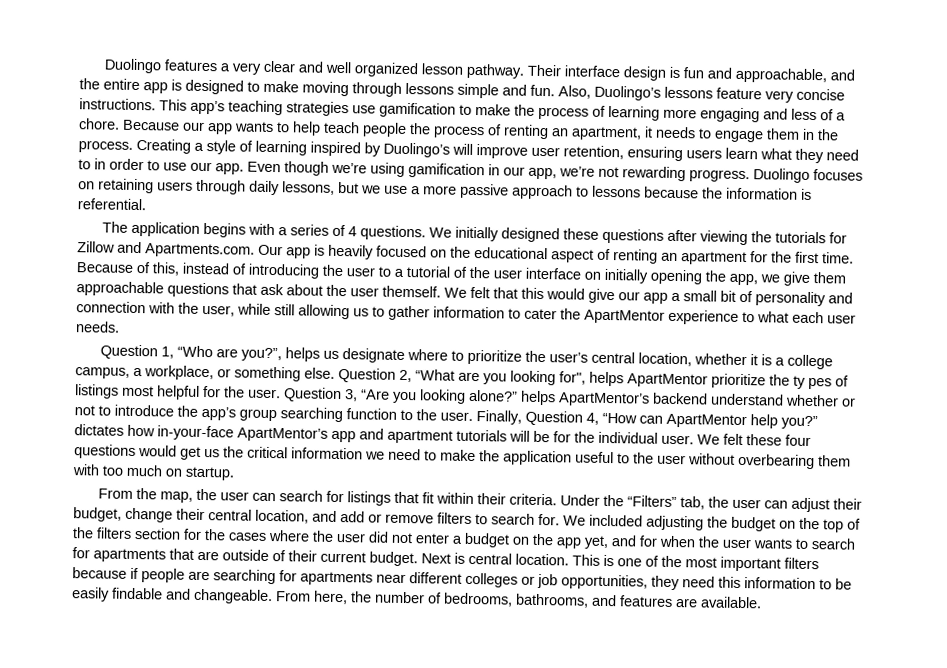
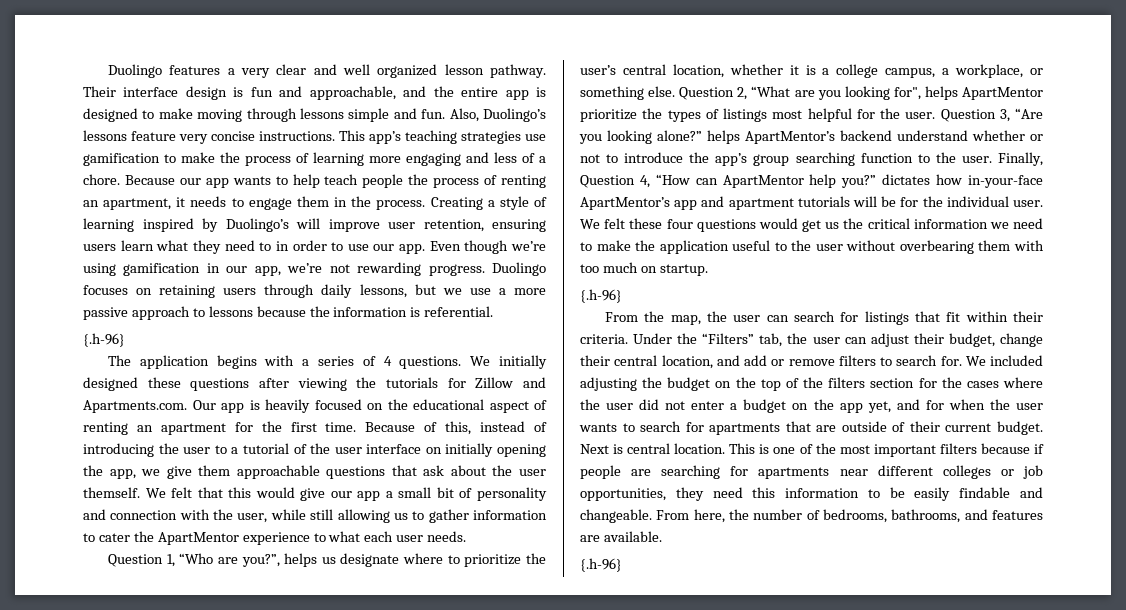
  Duolingo focuses on retaining users through daily lessons, but we use a more passive approach to lessons because the information is referential.
+ {.h-96}
- Question 2, “What are you looking for", helps ApartMentor prioritize the ty pes of listings most helpful for the user.
+ Question 2, “What are you looking for", helps ApartMentor prioritize the types of listings most helpful for the user.
  We felt these four questions would get us the critical information we need to make the application useful to the user without overbearing them with too much on startup.
+ {.h-96}
  From here, the number of bedrooms, bathrooms, and features are available.
+ {.h-96}

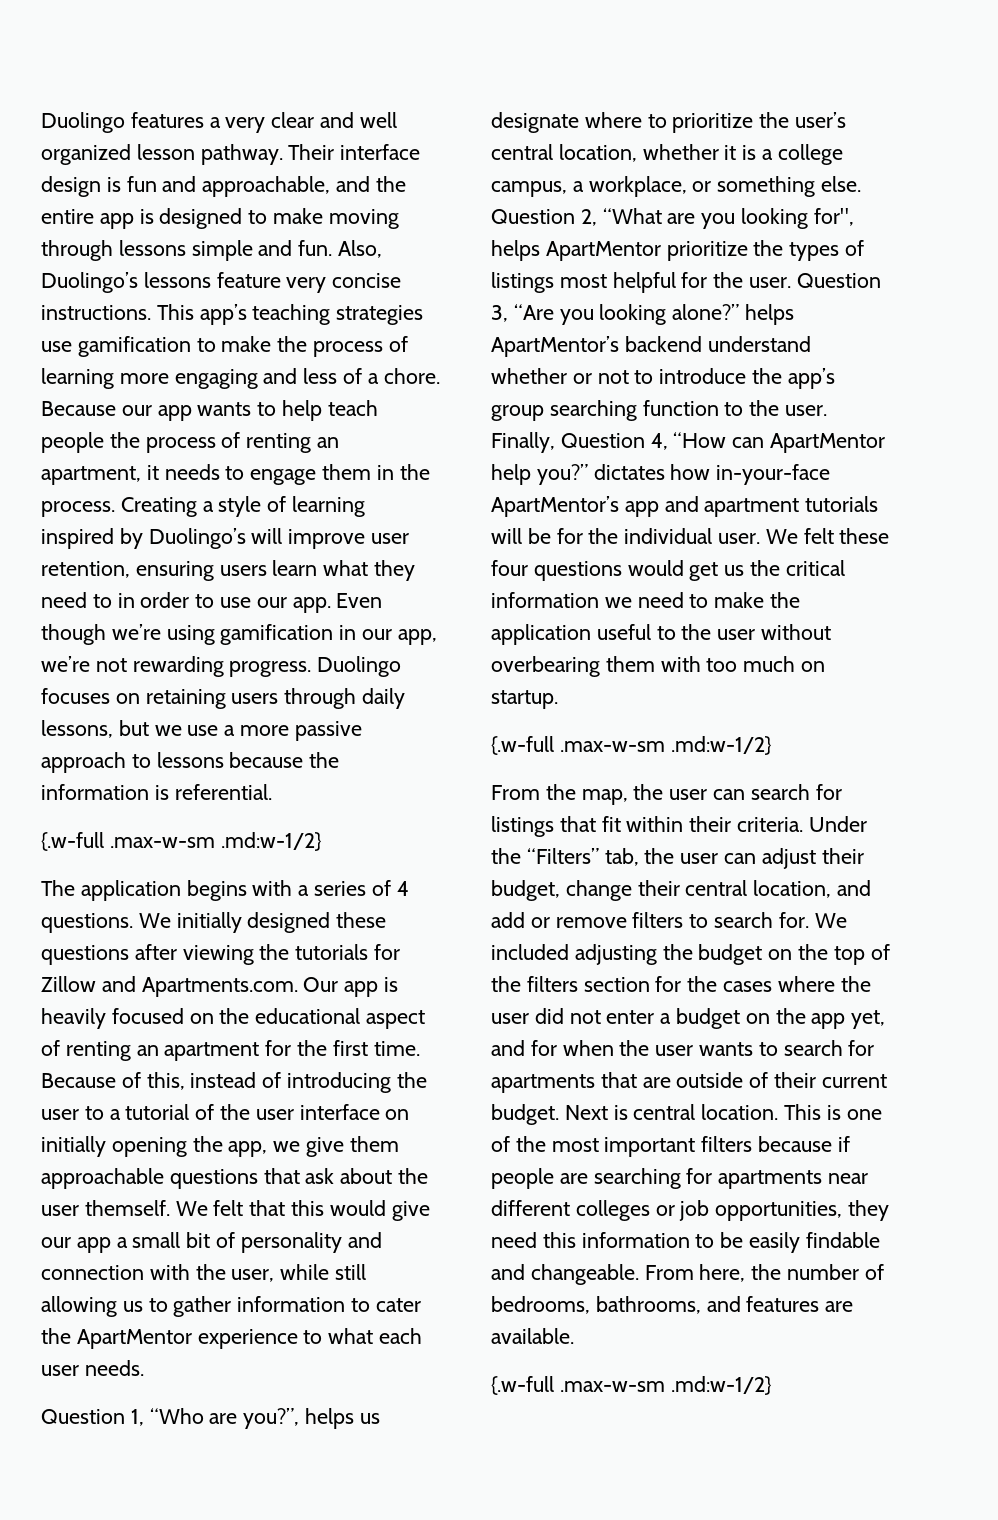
  Duolingo focuses on retaining users through daily lessons, but we use a more passive approach to lessons because the information is referential.
- {.h-96}
+ {.w-full .max-w-sm .md:w-1/2}
  We felt these four questions would get us the critical information we need to make the application useful to the user without overbearing them with too much on startup.
- {.h-96}
+ {.w-full .max-w-sm .md:w-1/2}
  From here, the number of bedrooms, bathrooms, and features are available.
- {.h-96}
+ {.w-full .max-w-sm .md:w-1/2}

